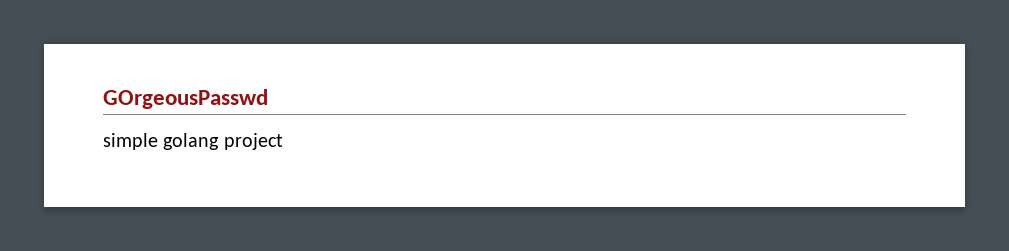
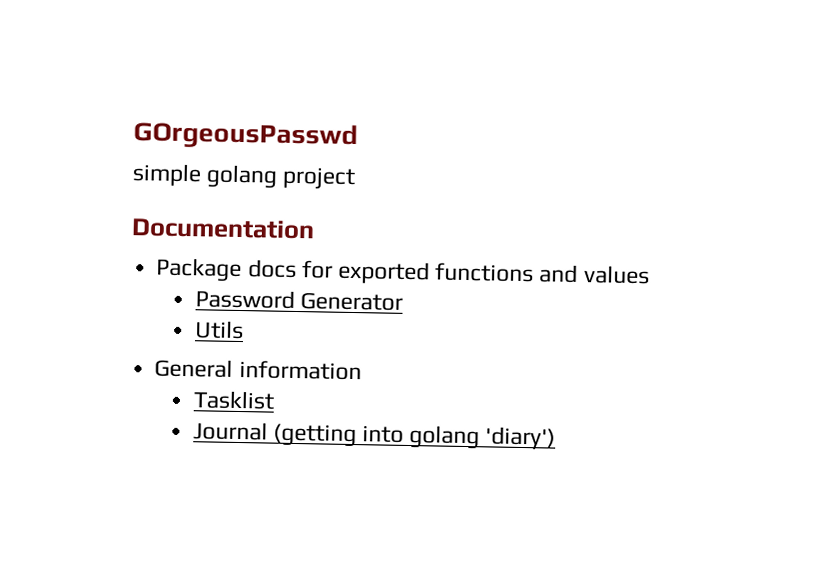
+ Documentation
+ Package docs for exported functions and values
+ Password Generator
+ Utils
+ General information
+ Tasklist
+ Journal (getting into golang 'diary')

